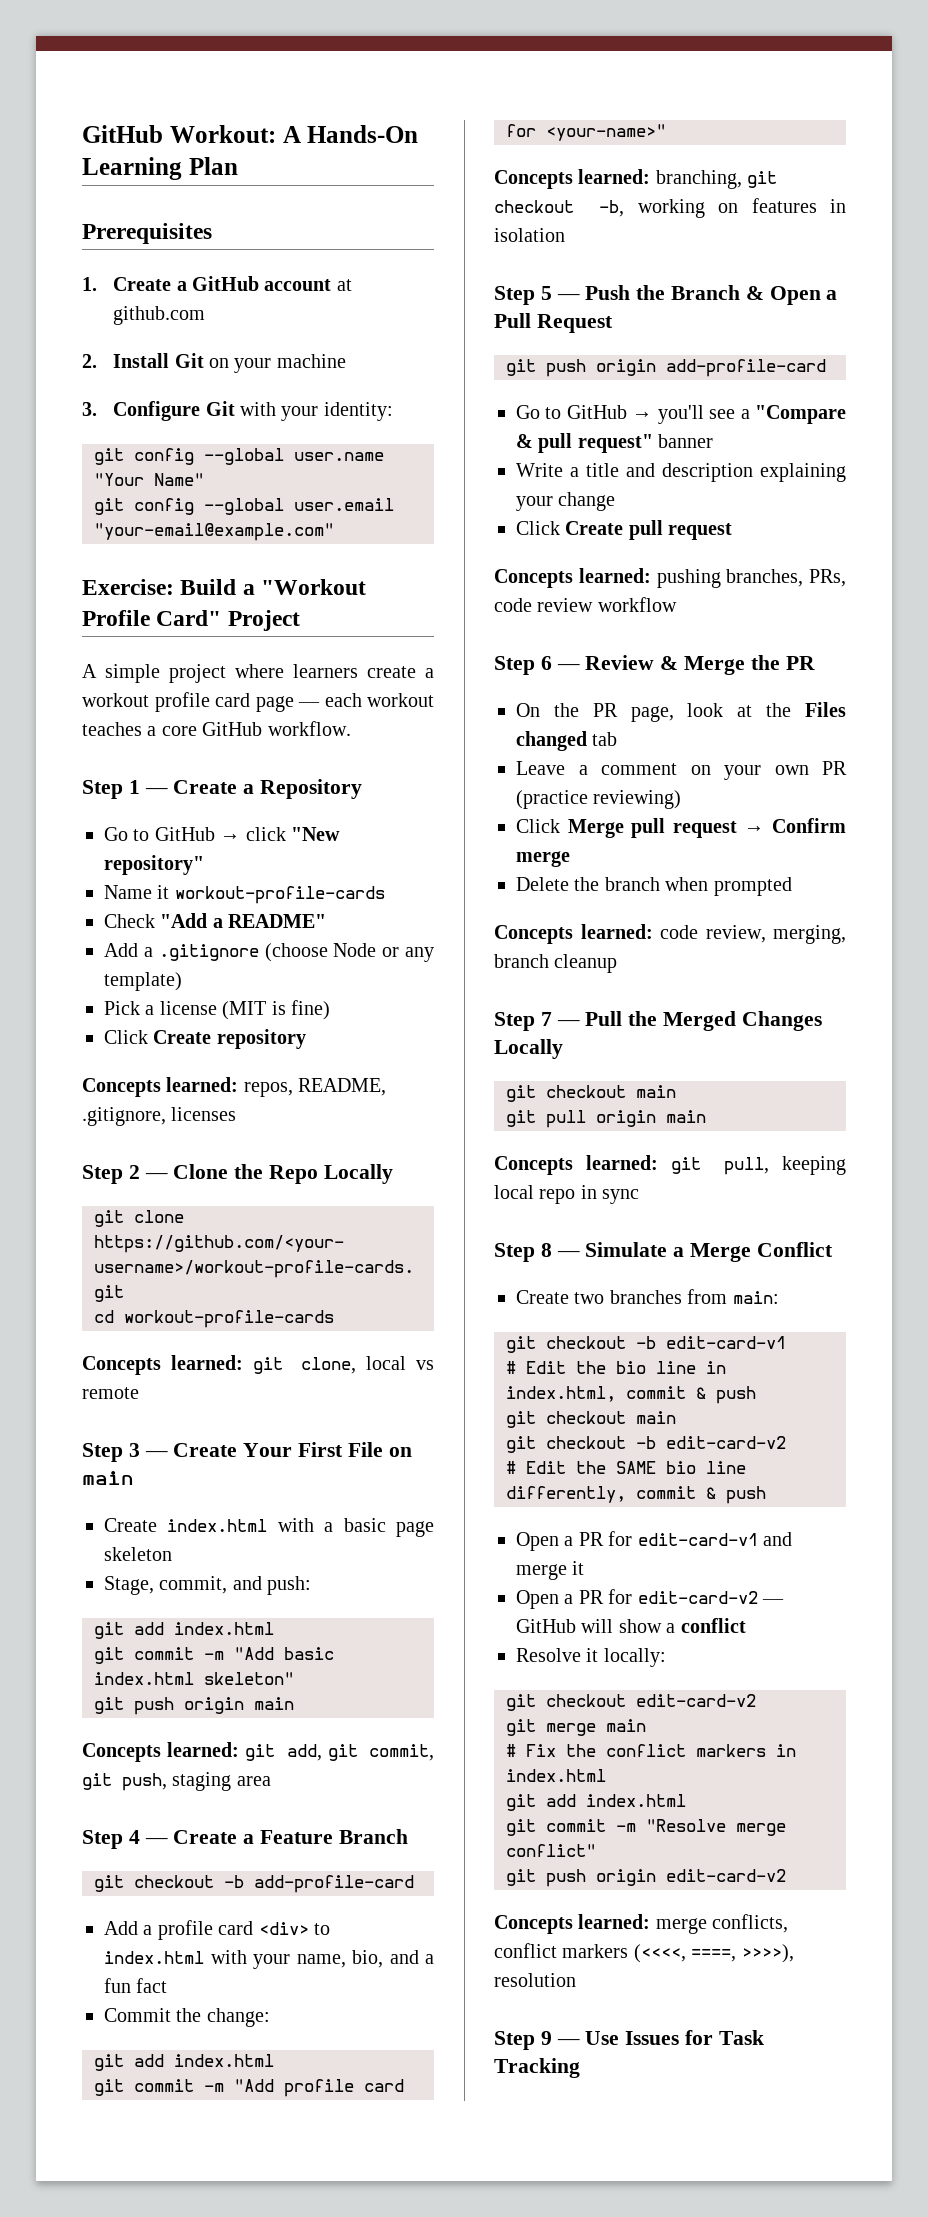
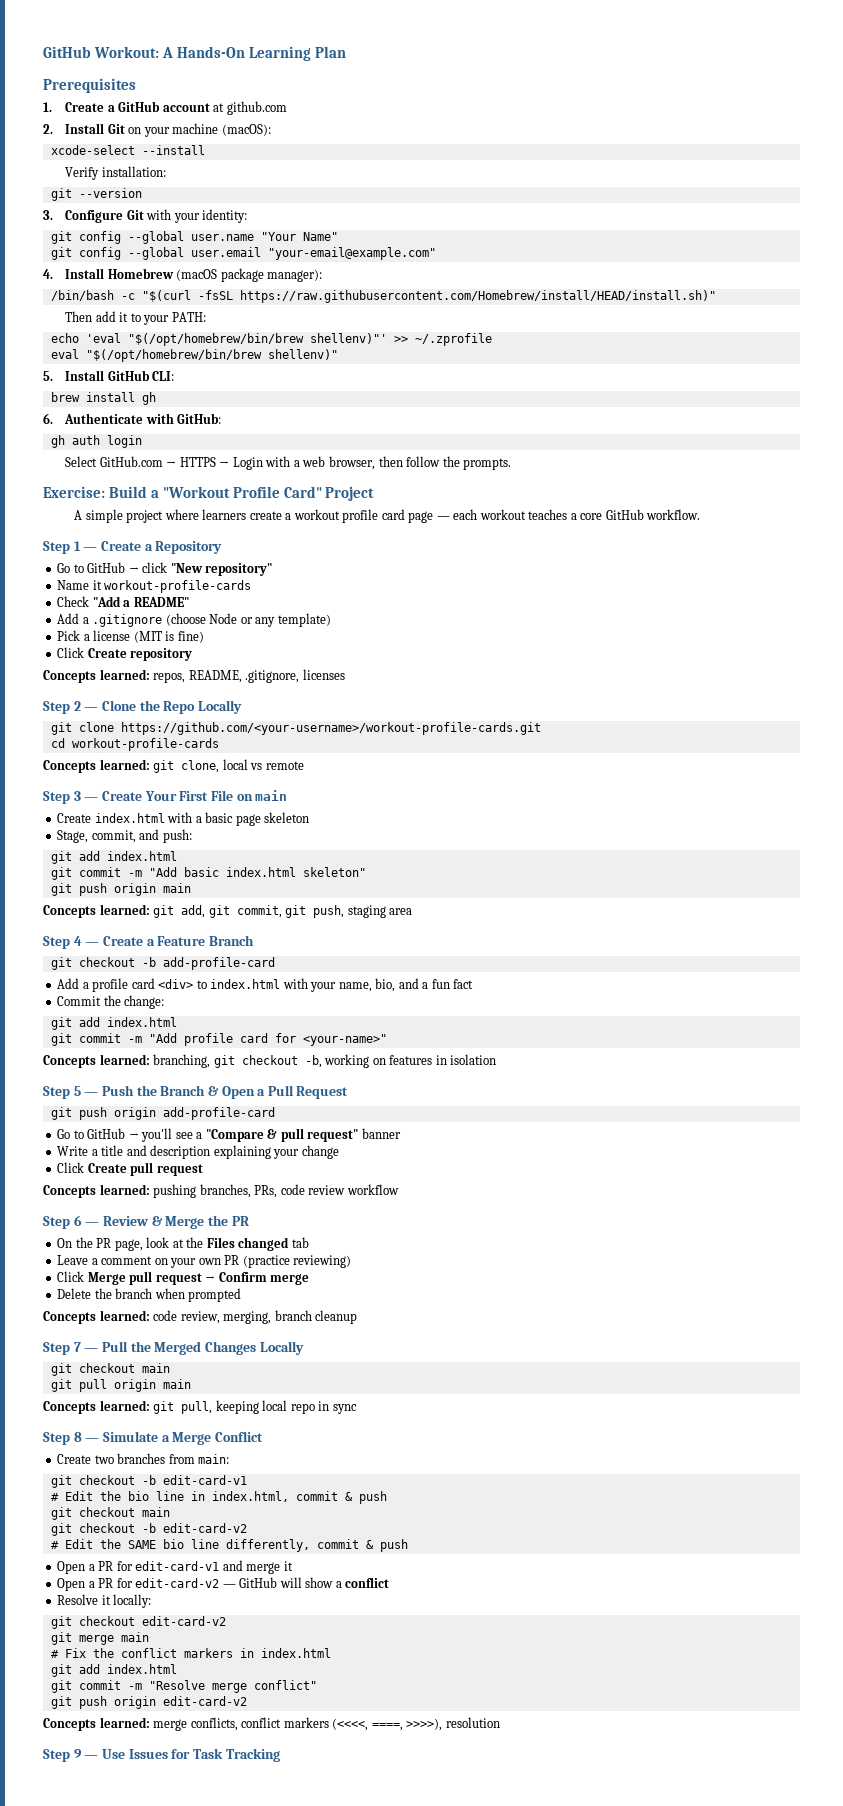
- 2. Install Git on your machine
+ 2. Install Git on your machine (macOS):
+ xcode-select --install
+ Verify installation:
+ git --version
+ 4. Install Homebrew (macOS package manager):
+ /bin/bash -c "$(curl -fsSL https://raw.githubusercontent.com/Homebrew/install/HEAD/install.sh)"
+ Then add it to your PATH:
+ echo 'eval "$(/opt/homebrew/bin/brew shellenv)"' >> ~/.zprofile
+ eval "$(/opt/homebrew/bin/brew shellenv)"
+ 5. Install GitHub CLI:
+ brew install gh
+ 6. Authenticate with GitHub:
+ gh auth login
+ Select GitHub.com → HTTPS → Login with a web browser, then follow the prompts.

